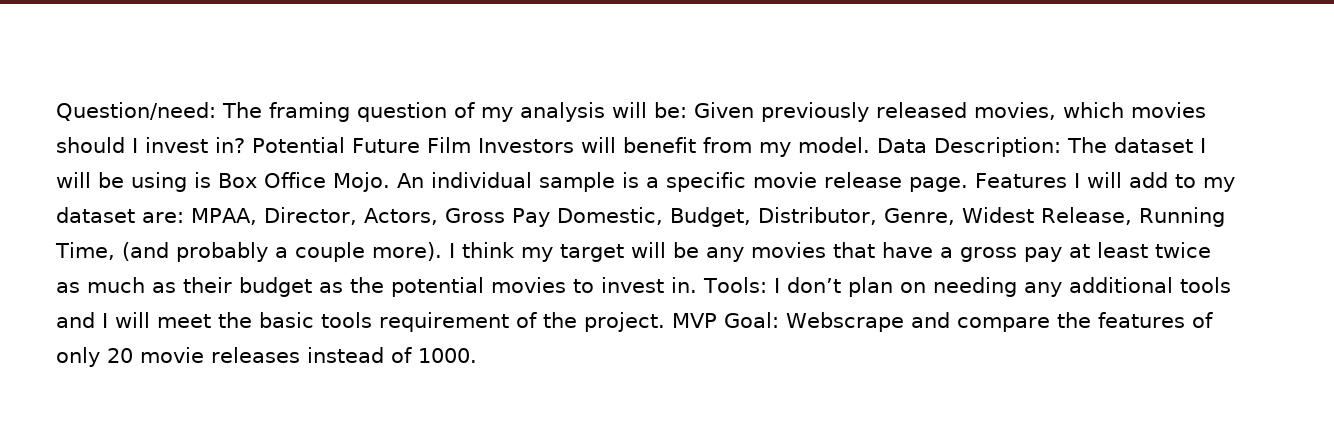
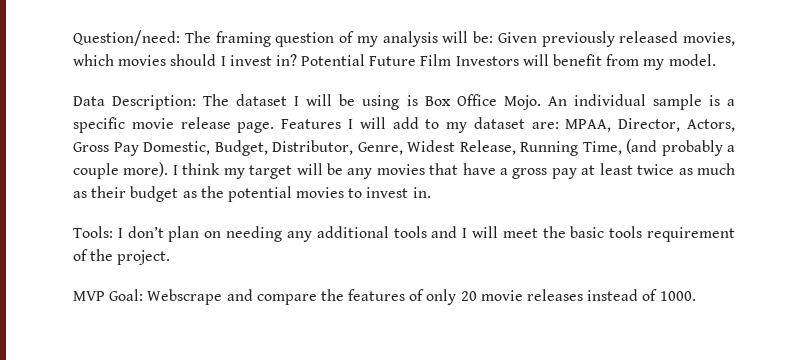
- Potential Future Film Investors will benefit from my model. Data Description: The dataset I will be using is Box Office Mojo.
+ Potential Future Film Investors will benefit from my model.
+ Data Description: The dataset I will be using is Box Office Mojo.
- I think my target will be any movies that have a gross pay at least twice as much as their budget as the potential movies to invest in. Tools:
+ I think my target will be any movies that have a gross pay at least twice as much as their budget as the potential movies to invest in.
+ Tools:
- I don’t plan on needing any additional tools and I will meet the basic tools requirement of the project. MVP Goal:
+ I don’t plan on needing any additional tools and I will meet the basic tools requirement of the project.
+ MVP Goal:

